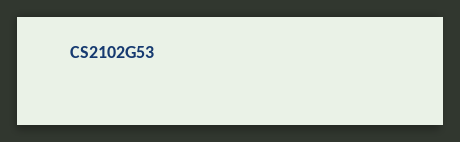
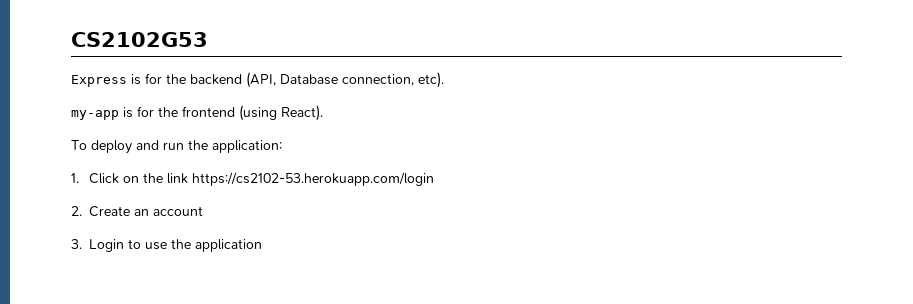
+ Express is for the backend (API, Database connection, etc).
+ my-app is for the frontend (using React).
+ To deploy and run the application:
+ 1. Click on the link https://cs2102-53.herokuapp.com/login
+ 2. Create an account
+ 3. Login to use the application

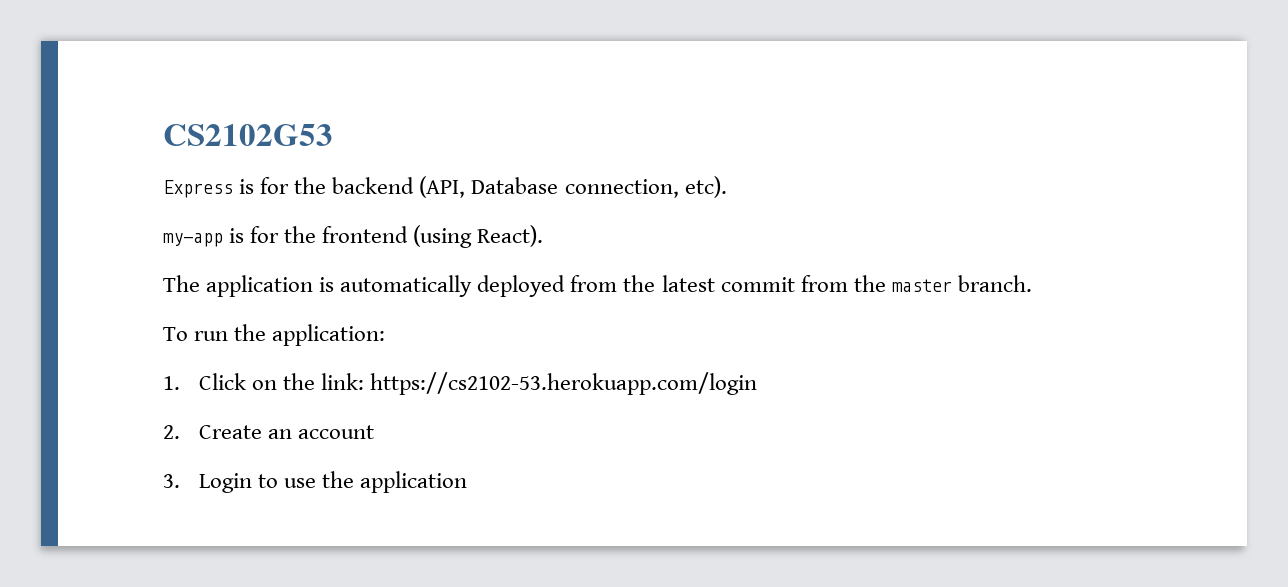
+ The application is automatically deployed from the latest commit from the master branch.
- To deploy and run the application:
+ To run the application:
- 1. Click on the link https://cs2102-53.herokuapp.com/login
+ 1. Click on the link: https://cs2102-53.herokuapp.com/login

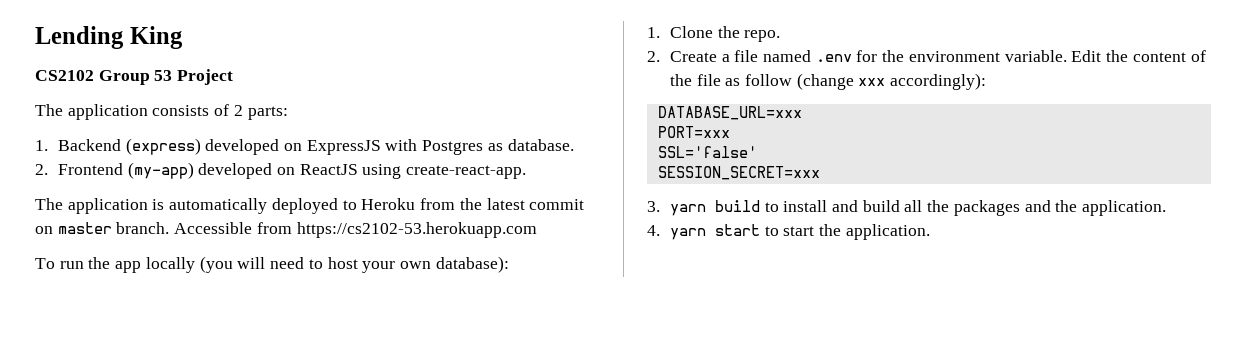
- CS2102G53
- Express is for the backend (API, Database connection, etc).
- my-app is for the frontend (using React).
+ Lending King
+ CS2102 Group 53 Project
+ The application consists of 2 parts:
+ 1. Backend (express) developed on ExpressJS with Postgres as database.
+ 2. Frontend (my-app) developed on ReactJS using create-react-app.
- The application is automatically deployed from the latest commit from the master branch.
+ The application is automatically deployed to Heroku from the latest commit on master branch. Accessible from https://cs2102-53.herokuapp.com
- To run the application:
- 1. Click on the link: https://cs2102-53.herokuapp.com/login
- 2. Create an account
- 3. Login to use the application
+ To run the app locally (you will need to host your own database):
+ 1. Clone the repo.
+ 2. Create a file named .env for the environment variable. Edit the content of the file as follow (change xxx accordingly):
+ DATABASE_URL=xxx
+ PORT=xxx
+ SSL='false'
+ SESSION_SECRET=xxx
+ 3. yarn build to install and build all the packages and the application.
+ 4. yarn start to start the application.

